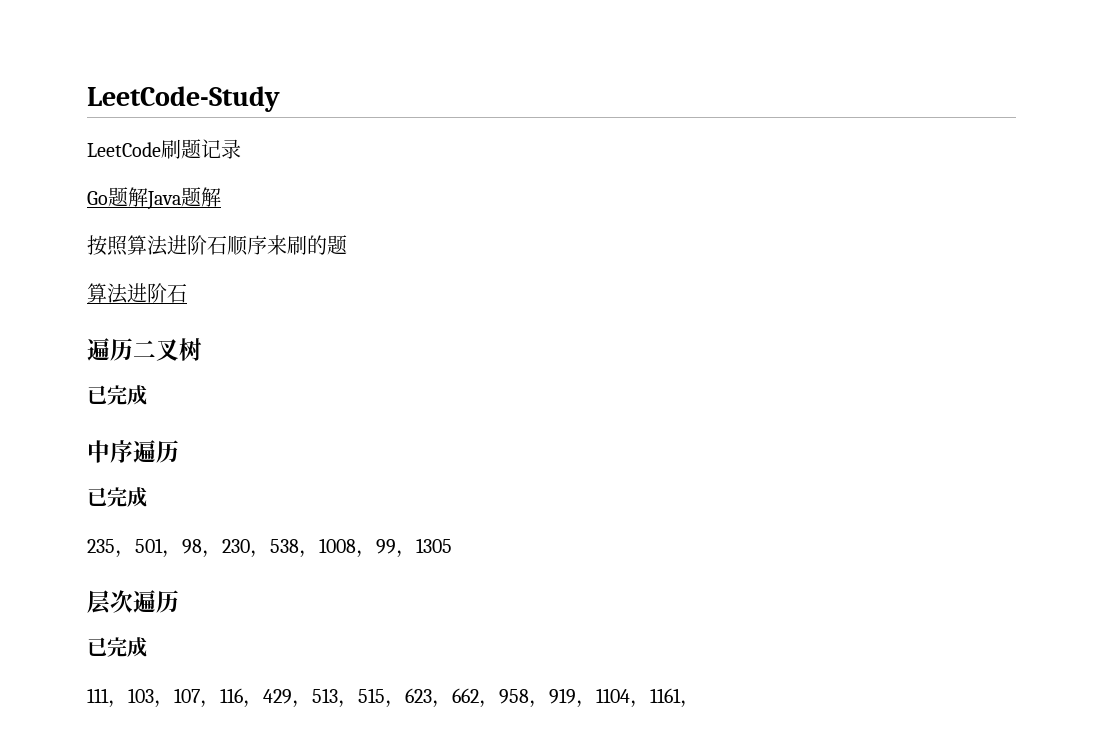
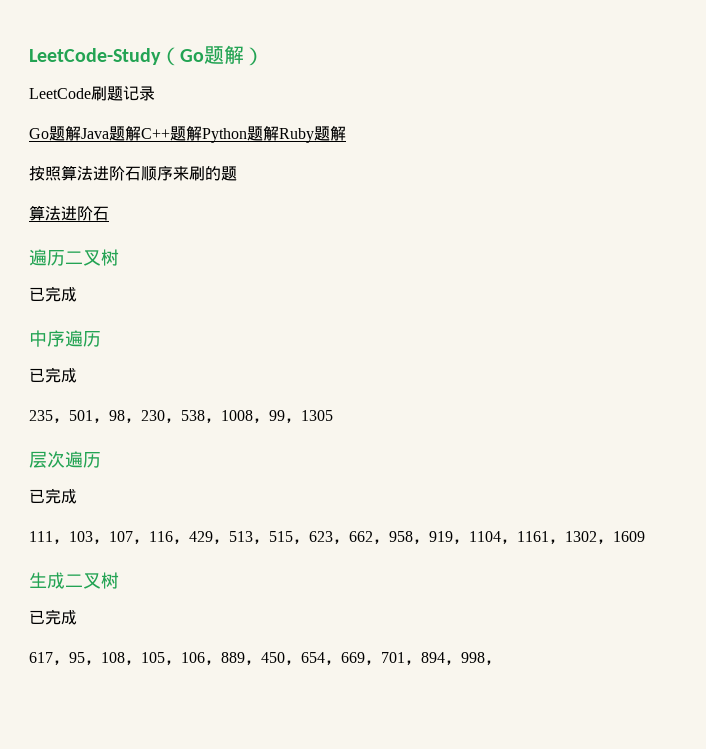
- LeetCode-Study
+ LeetCode-Study（Go题解）
- Go题解Java题解
+ Go题解Java题解C++题解Python题解Ruby题解
- 111，103，107，116，429，513，515，623，662，958，919，1104，1161，
+ 111，103，107，116，429，513，515，623，662，958，919，1104，1161，1302，1609
+ 生成二叉树
+ 已完成
+ 617，95，108，105，106，889，450，654，669，701，894，998，

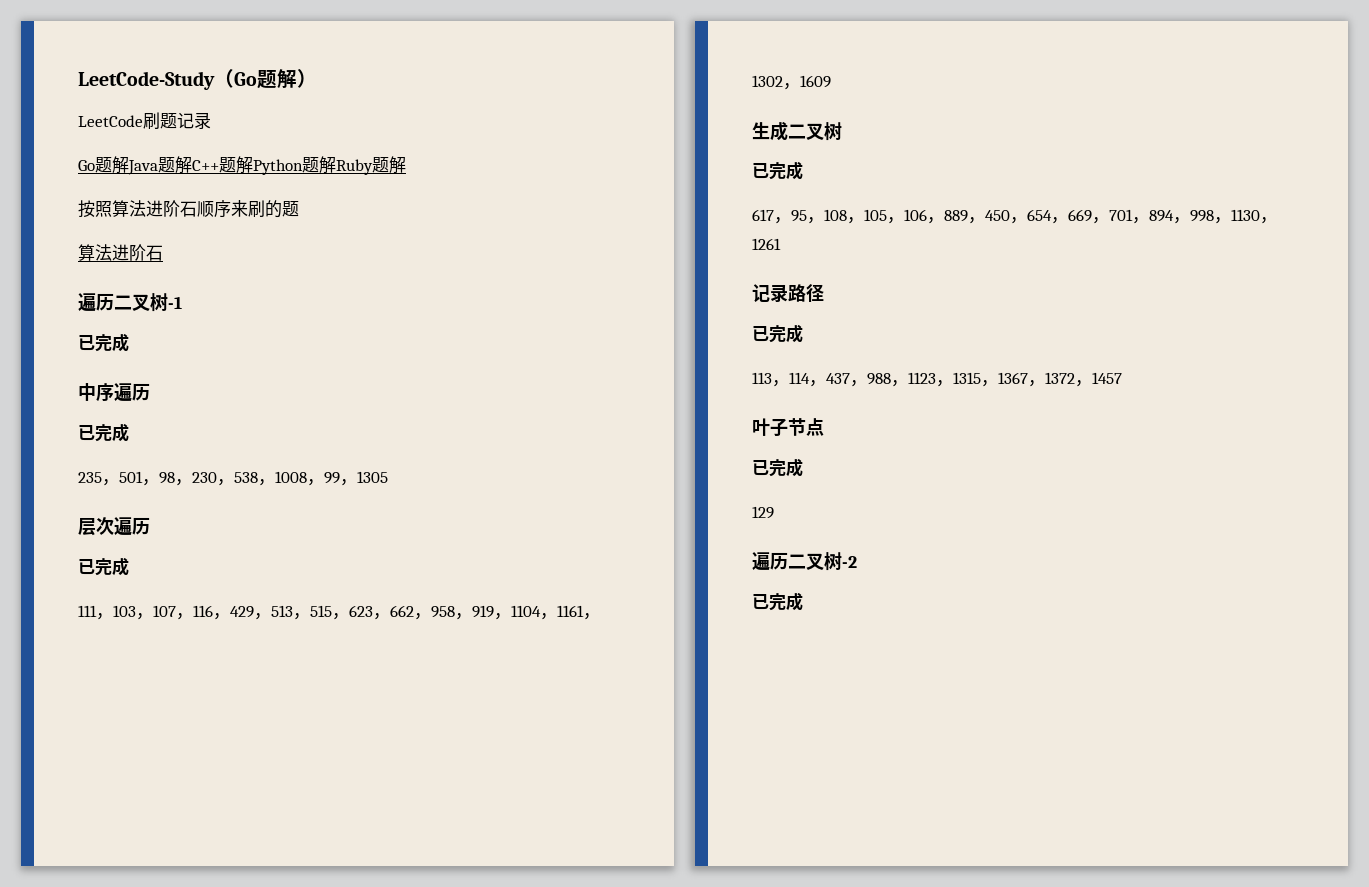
- 遍历二叉树
+ 遍历二叉树-1
- 617，95，108，105，106，889，450，654，669，701，894，998，
+ 617，95，108，105，106，889，450，654，669，701，894，998，1130，1261
+ 记录路径
+ 已完成
+ 113，114，437，988，1123，1315，1367，1372，1457
+ 叶子节点
+ 已完成
+ 129
+ 遍历二叉树-2
+ 已完成

